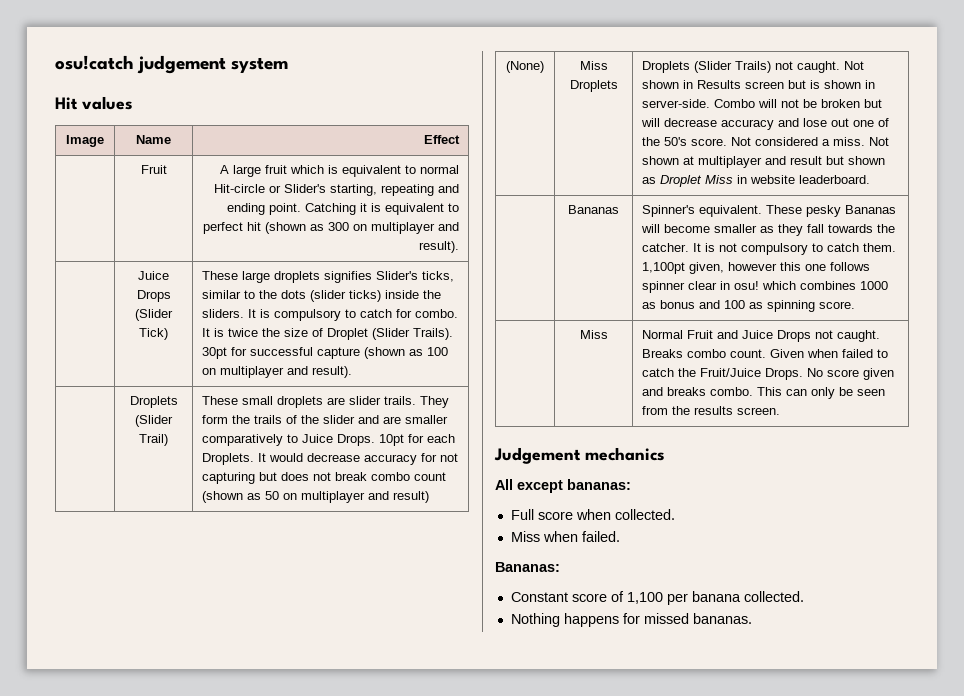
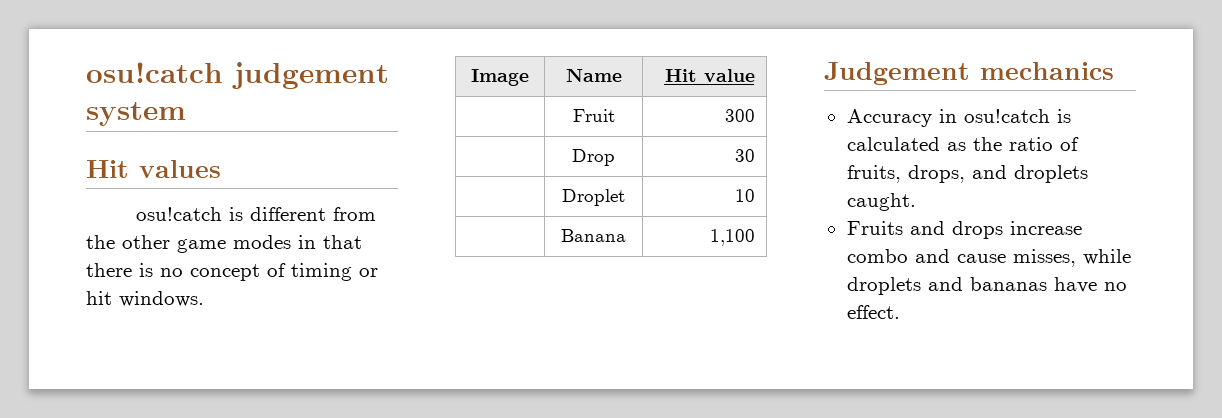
+ osu!catch is different from the other game modes in that there is no concept of timing or hit windows.
- Image | Name | Effect
+ Image | Name | Hit value
- | Fruit | A large fruit which is equivalent to normal Hit-circle or Slider's starting, repeating and ending point. Catching it is equivalent to perfect hit (shown as 300 on multiplayer and result).
- | Juice Drops (Slider Tick) | These large droplets signifies Slider's ticks, similar to the dots (slider ticks) inside the sliders. It is compulsory to catch for combo. It is twice the size of Droplet (Slider Trails). 30pt for successful capture (shown as 100 on multiplayer and result).
- | Droplets (Slider Trail) | These small droplets are slider trails. They form the trails of the slider and are smaller comparatively to Juice Drops. 10pt for each Droplets. It would decrease accuracy for not capturing but does not break combo count (shown as 50 on multiplayer and result)
- (None) | Miss Droplets | Droplets (Slider Trails) not caught. Not shown in Results screen but is shown in server-side. Combo will not be broken but will decrease accuracy and lose out one of the 50's score. Not considered a miss. Not shown at multiplayer and result but shown as Droplet Miss in website leaderboard.
- | Bananas | Spinner's equivalent. These pesky Bananas will become smaller as they fall towards the catcher. It is not compulsory to catch them. 1,100pt given, however this one follows spinner clear in osu! which combines 1000 as bonus and 100 as spinning score.
- | Miss | Normal Fruit and Juice Drops not caught. Breaks combo count. Given when failed to catch the Fruit/Juice Drops. No score given and breaks combo. This can only be seen from the results screen.
+ | Fruit | 300
+ | Drop | 30
+ | Droplet | 10
+ | Banana | 1,100
  Judgement mechanics
- All except bananas:
- Full score when collected.
- Miss when failed.
- Bananas:
- Constant score of 1,100 per banana collected.
- Nothing happens for missed bananas.
+ Accuracy in osu!catch is calculated as the ratio of fruits, drops, and droplets caught.
+ Fruits and drops increase combo and cause misses, while droplets and bananas have no effect.

